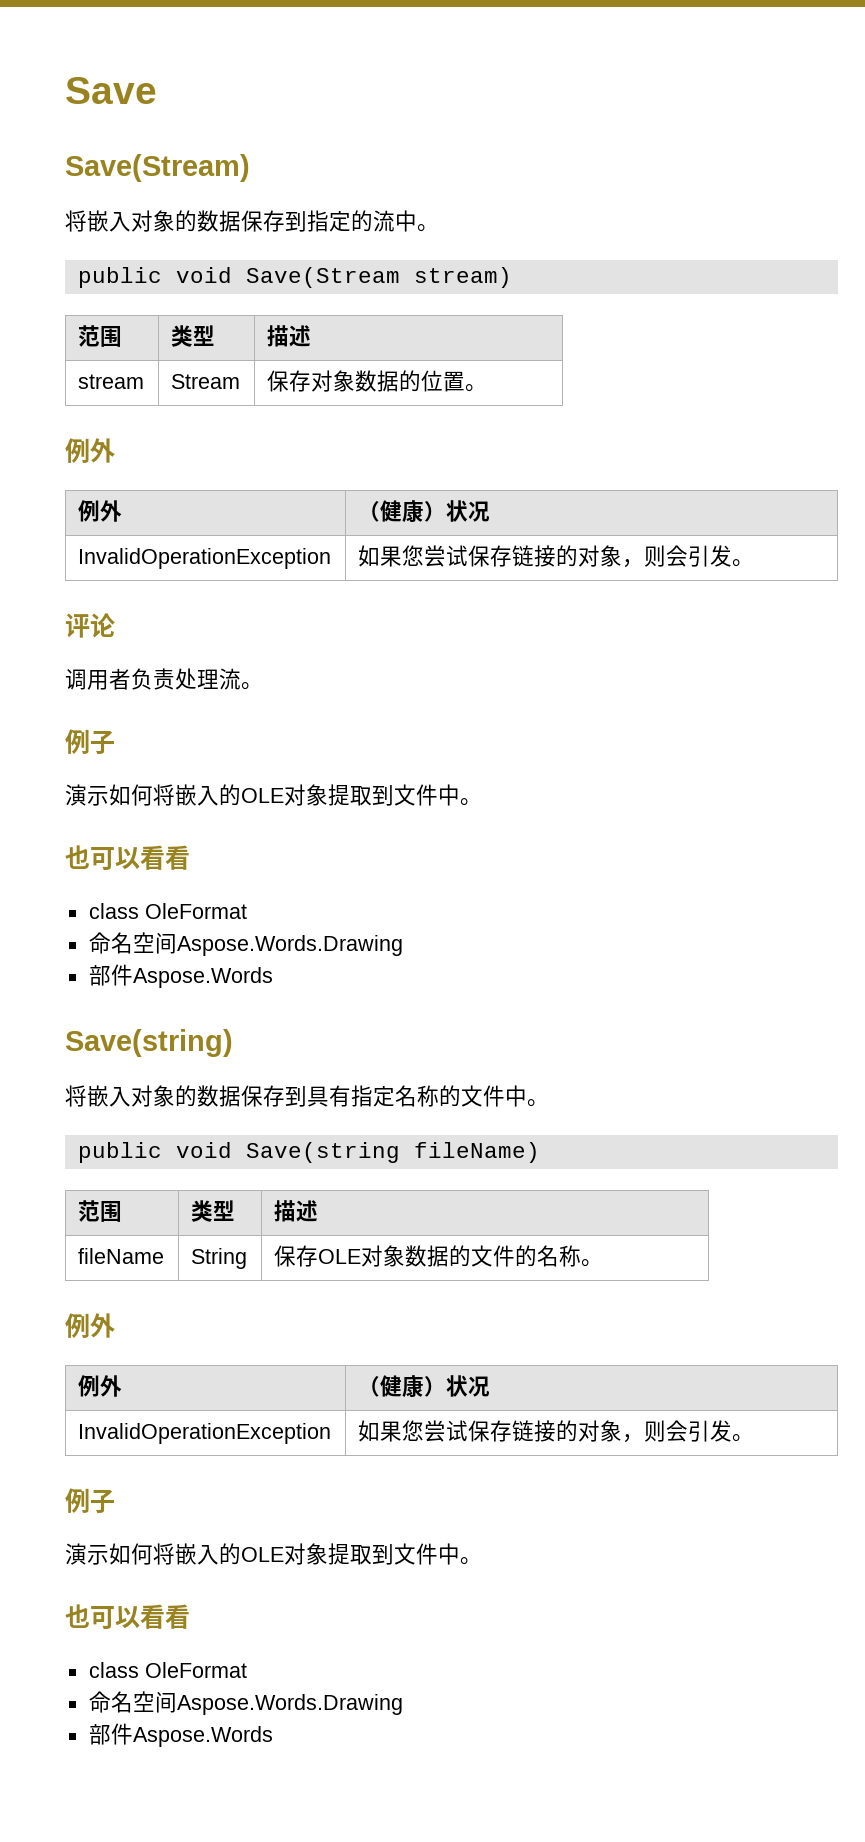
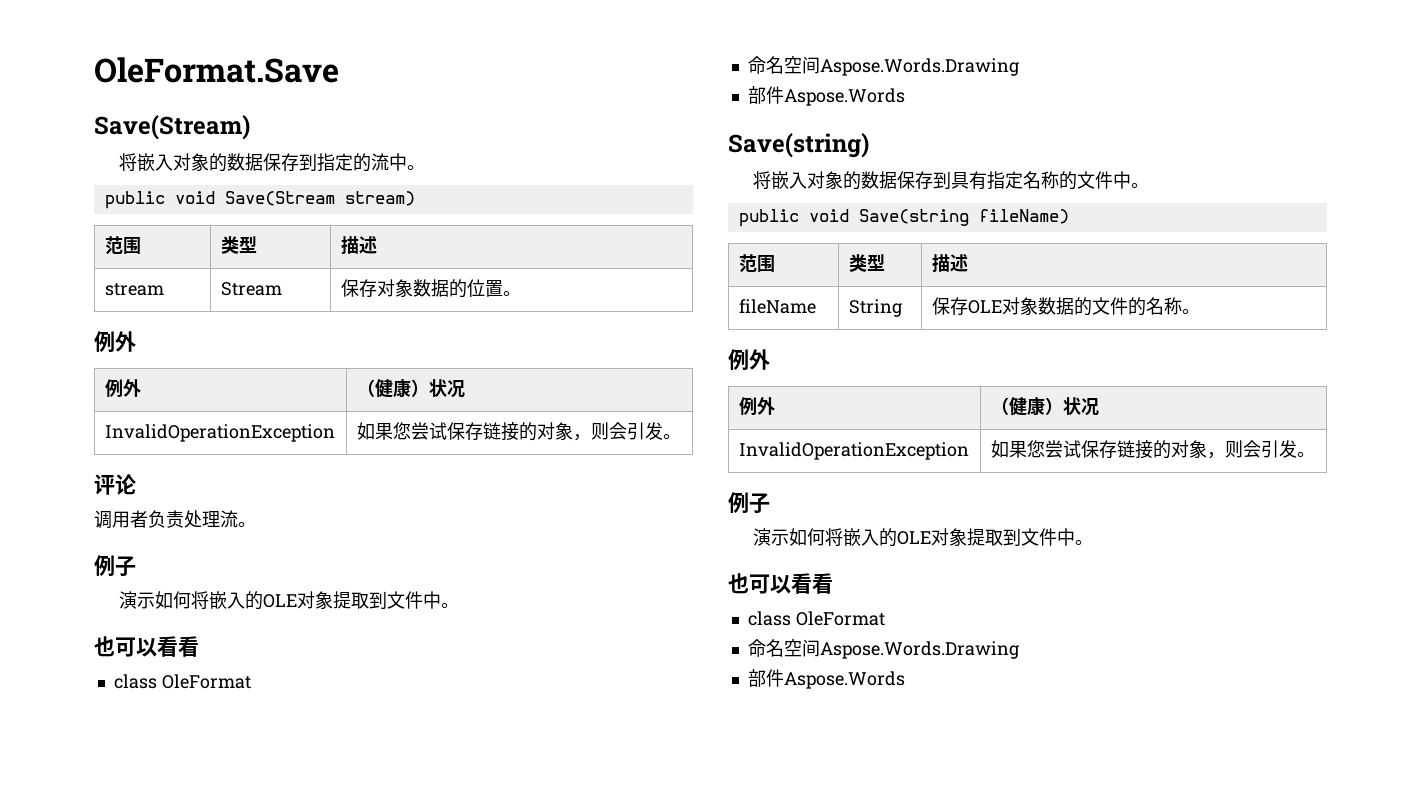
- Save
+ OleFormat.Save

